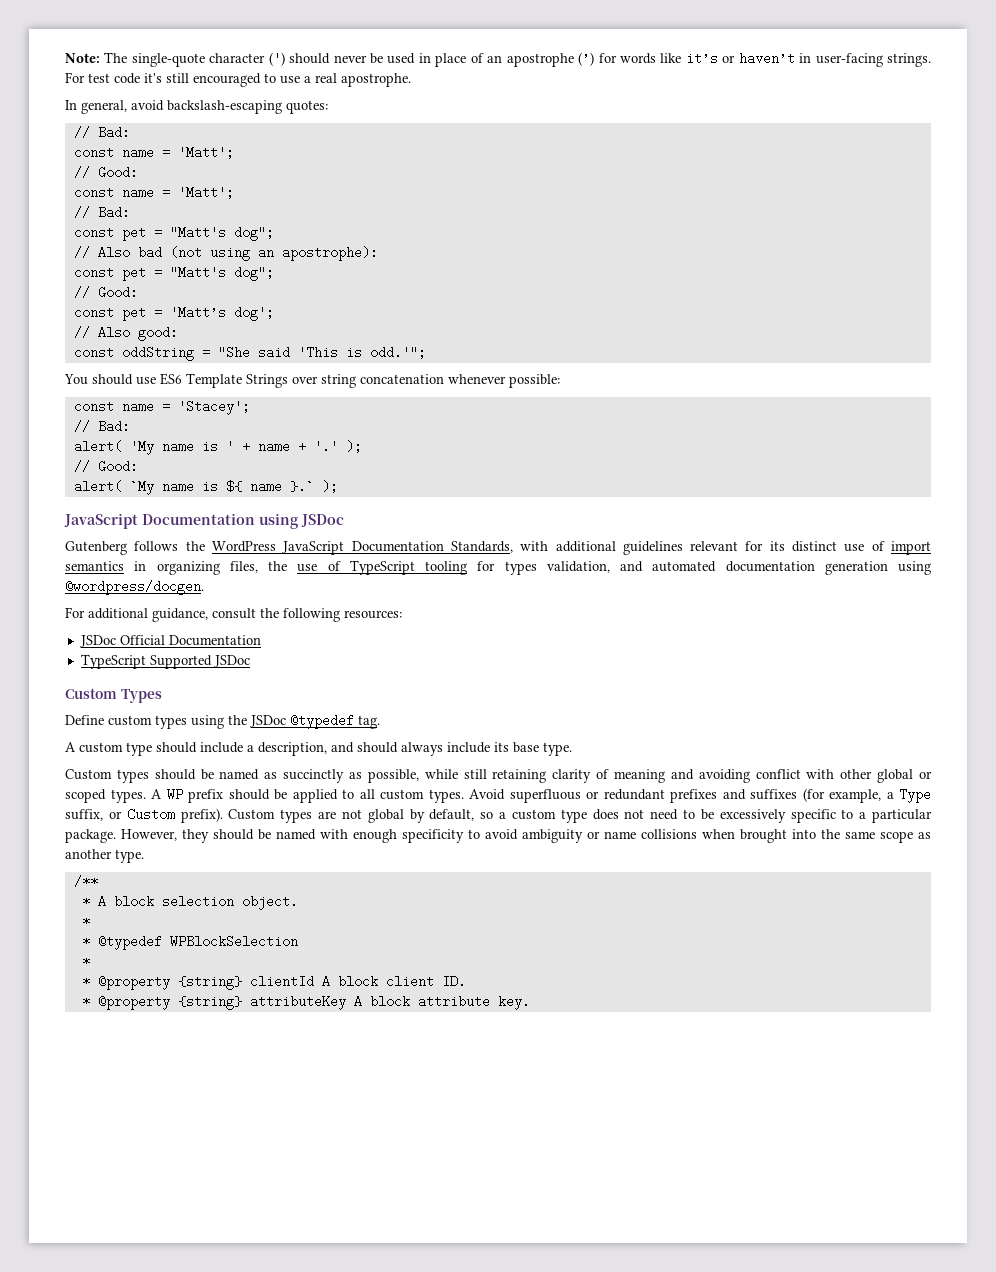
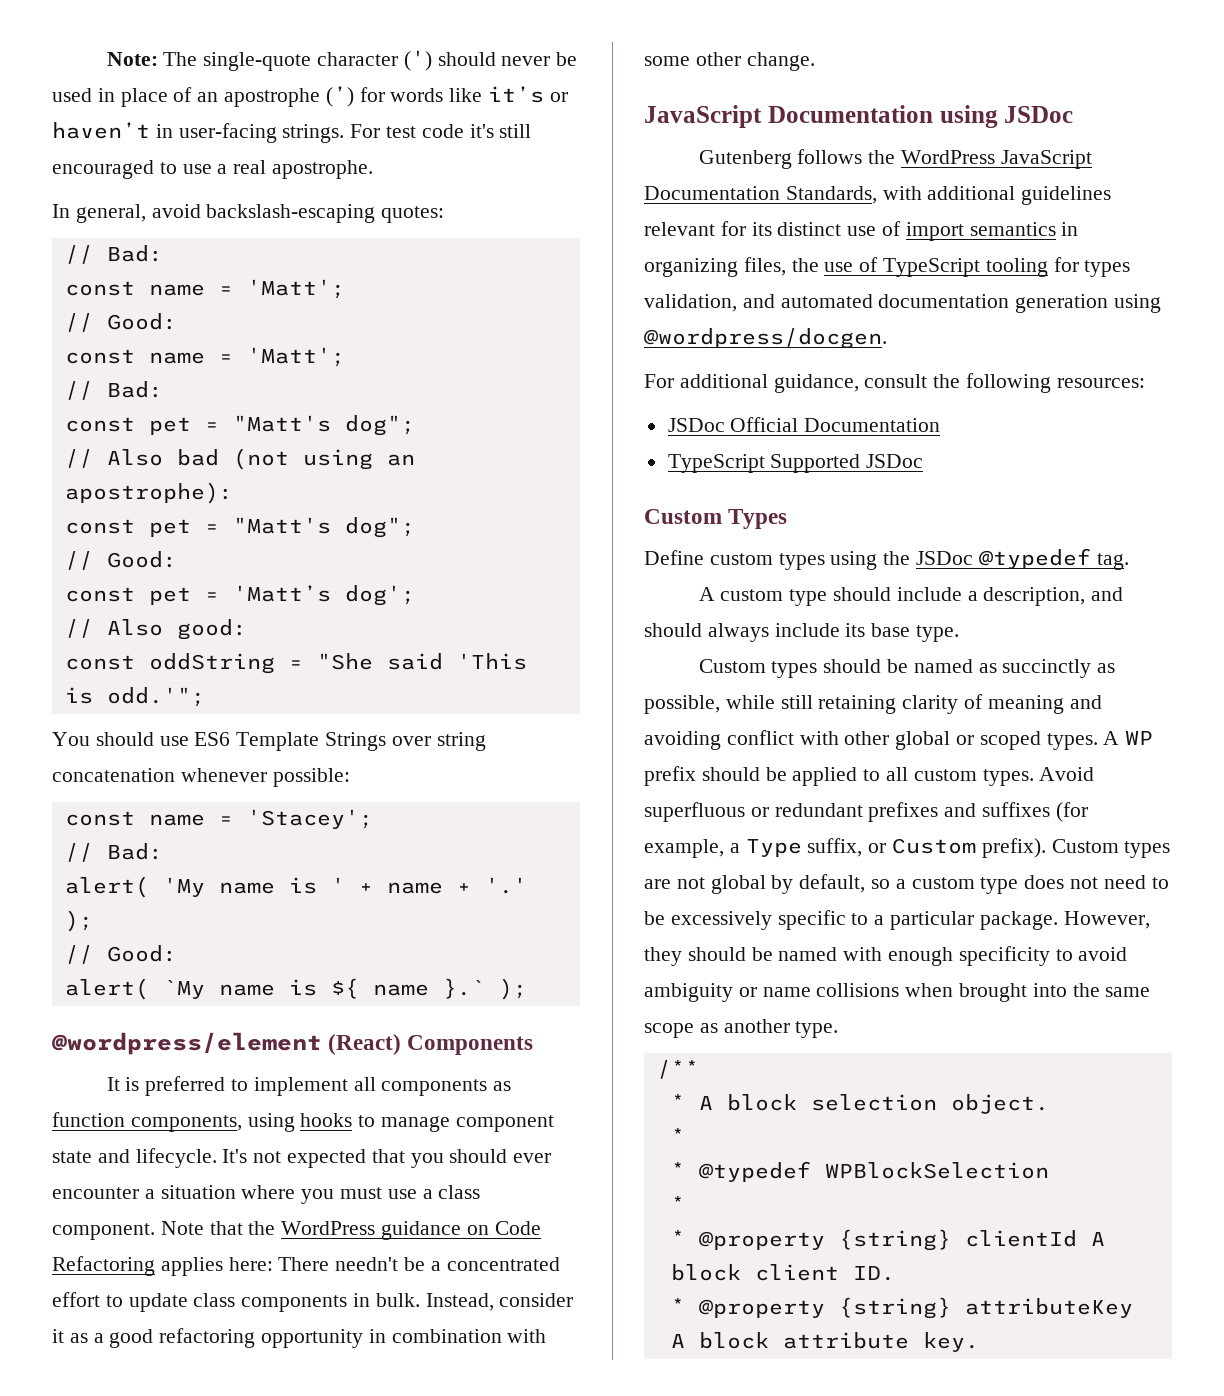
+ @wordpress/element (React) Components
+ It is preferred to implement all components as function components, using hooks to manage component state and lifecycle. It's not expected that you should ever encounter a situation where you must use a class component. Note that the WordPress guidance on Code Refactoring applies here: There needn't be a concentrated effort to update class components in bulk. Instead, consider it as a good refactoring opportunity in combination with some other change.

